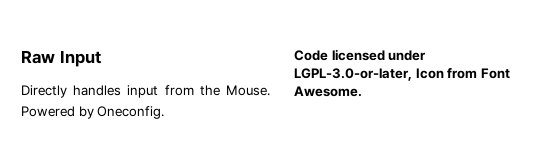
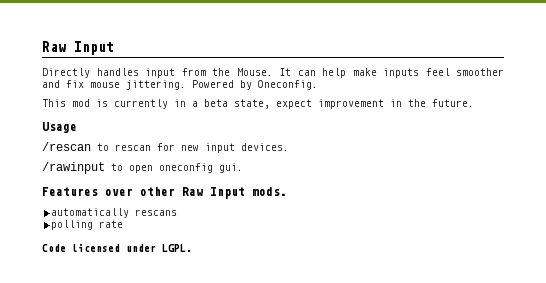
- Powered by Oneconfig.
- Code licensed under LGPL-3.0-or-later, Icon from Font Awesome.
+ It can help make inputs feel smoother and fix mouse jittering. Powered by Oneconfig.
+ This mod is currently in a beta state, expect improvement in the future.
+ Usage
+ /rescan to rescan for new input devices.
+ /rawinput to open oneconfig gui.
+ Features over other Raw Input mods.
+ automatically rescans
+ polling rate
+ Code licensed under LGPL.

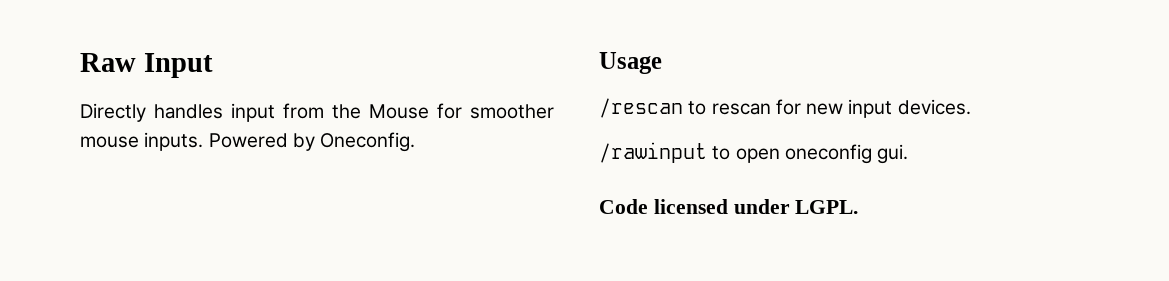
- Directly handles input from the Mouse. It can help make inputs feel smoother and fix mouse jittering. Powered by Oneconfig.
- This mod is currently in a beta state, expect improvement in the future.
+ Directly handles input from the Mouse for smoother mouse inputs. Powered by Oneconfig.
- Features over other Raw Input mods.
- automatically rescans
- polling rate

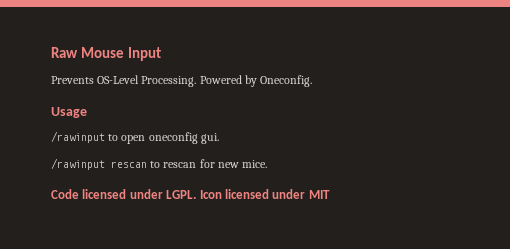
- Raw Input
+ Raw Mouse Input
- Directly handles input from the Mouse for smoother mouse inputs. Powered by Oneconfig.
+ Prevents OS-Level Processing. Powered by Oneconfig.
  Usage
- /rescan to rescan for new input devices.
+ /rawinput rescan to rescan for new mice.
+ Icon licensed under MIT

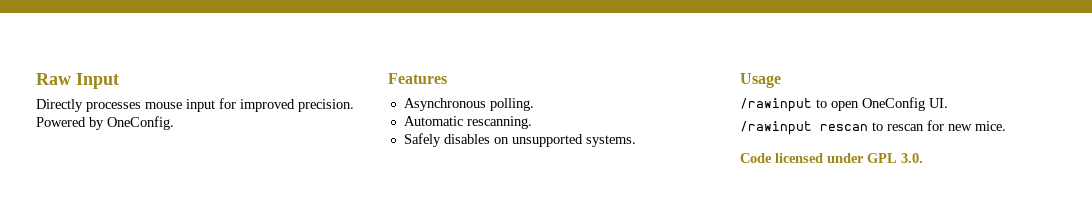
- Raw Mouse Input
+ Raw Input
- Prevents OS-Level Processing. Powered by Oneconfig.
+ Directly processes mouse input for improved precision. Powered by OneConfig.
+ Features
+ Asynchronous polling.
+ Automatic rescanning.
+ Safely disables on unsupported systems.
- /rawinput to open oneconfig gui.
+ /rawinput to open OneConfig UI.
- Code licensed under LGPL. Icon licensed under MIT
+ Code licensed under GPL 3.0.

